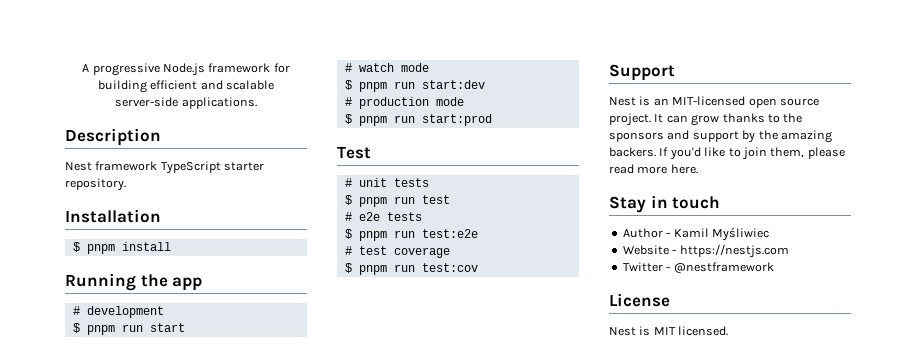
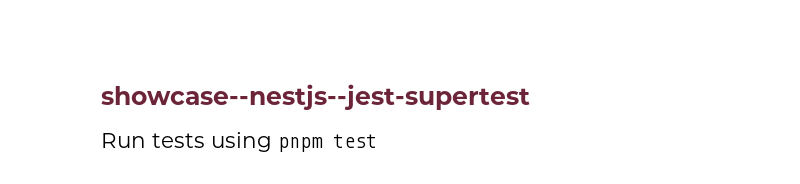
- A progressive Node.js framework for building efficient and scalable server-side applications.
- Description
- Nest framework TypeScript starter repository.
- Installation
- $ pnpm install
- Running the app
- # development
- $ pnpm run start
- # watch mode
- $ pnpm run start:dev
- # production mode
- $ pnpm run start:prod
- Test
- # unit tests
- $ pnpm run test
- # e2e tests
- $ pnpm run test:e2e
- # test coverage
- $ pnpm run test:cov
- Support
- Nest is an MIT-licensed open source project. It can grow thanks to the sponsors and support by the amazing backers. If you'd like to join them, please read more here.
- Stay in touch
- Author - Kamil Myśliwiec
- Website - https://nestjs.com
- Twitter - @nestframework
- License
- Nest is MIT licensed.
+ showcase--nestjs--jest-supertest
+ Run tests using pnpm test

